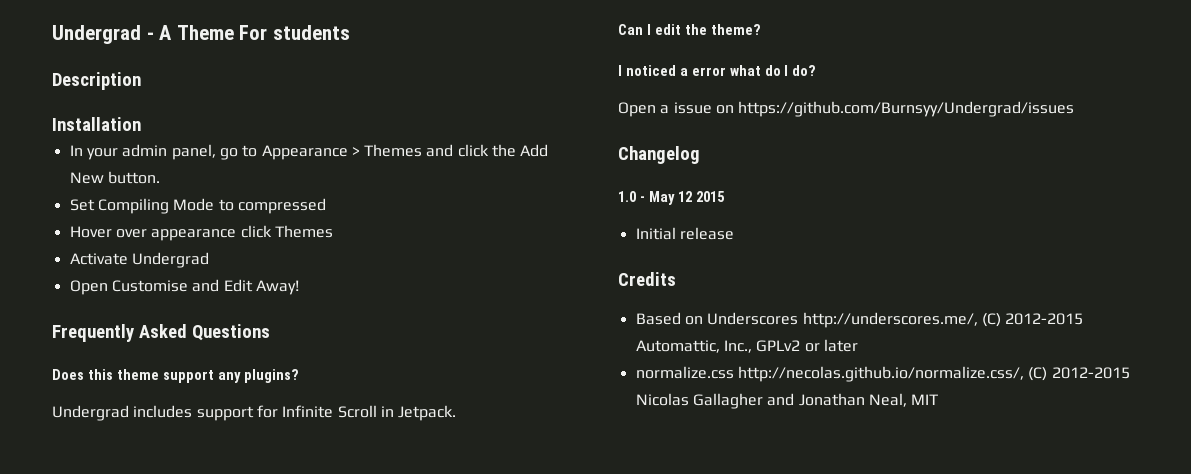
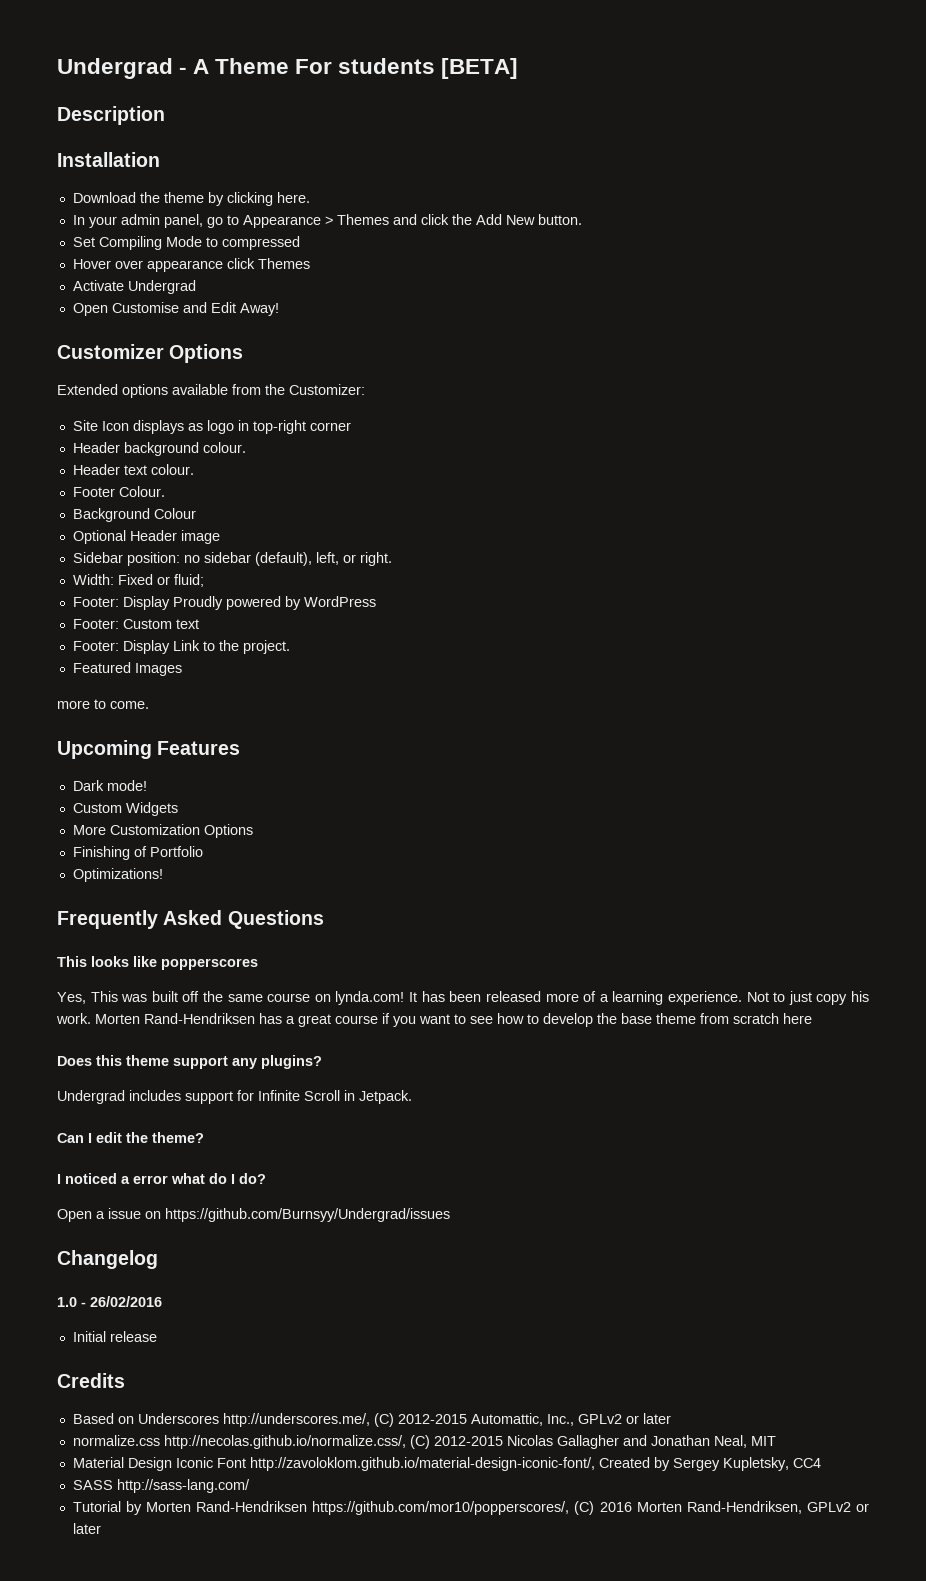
- Undergrad - A Theme For students
+ Undergrad - A Theme For students [BETA]
+ Download the theme by clicking here.
+ Customizer Options
+ Extended options available from the Customizer:
+ Site Icon displays as logo in top-right corner
+ Header background colour.
+ Header text colour.
+ Footer Colour.
+ Background Colour
+ Optional Header image
+ Sidebar position: no sidebar (default), left, or right.
+ Width: Fixed or fluid;
+ Footer: Display Proudly powered by WordPress
+ Footer: Custom text
+ Footer: Display Link to the project.
+ Featured Images
+ more to come.
+ Upcoming Features
+ Dark mode!
+ Custom Widgets
+ More Customization Options
+ Finishing of Portfolio
+ Optimizations!
  Frequently Asked Questions
+ This looks like popperscores
+ Yes, This was built off the same course on lynda.com! It has been released more of a learning experience. Not to just copy his work. Morten Rand-Hendriksen has a great course if you want to see how to develop the base theme from scratch here
- 1.0 - May 12 2015
+ 1.0 - 26/02/2016
+ Material Design Iconic Font http://zavoloklom.github.io/material-design-iconic-font/, Created by Sergey Kupletsky, CC4
+ SASS http://sass-lang.com/
+ Tutorial by Morten Rand-Hendriksen https://github.com/mor10/popperscores/, (C) 2016 Morten Rand-Hendriksen, GPLv2 or later

